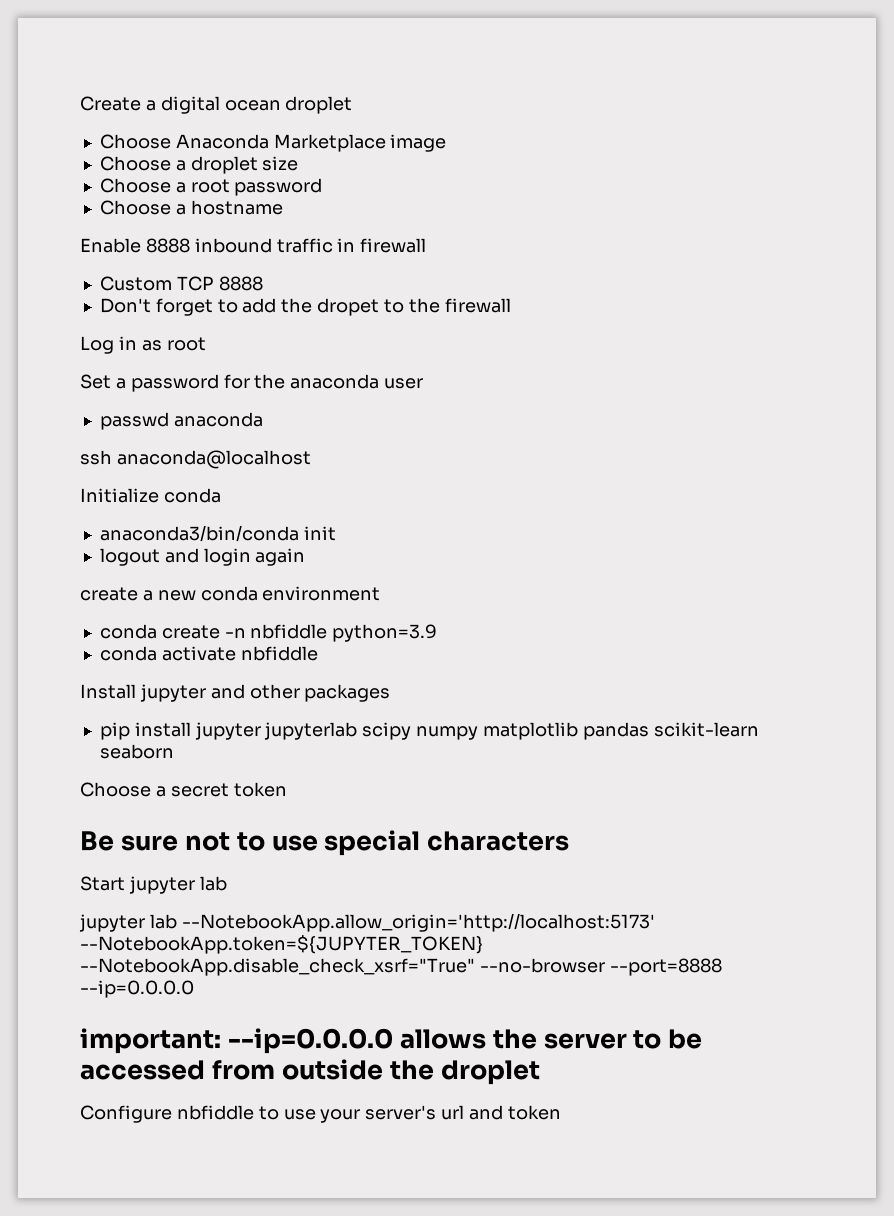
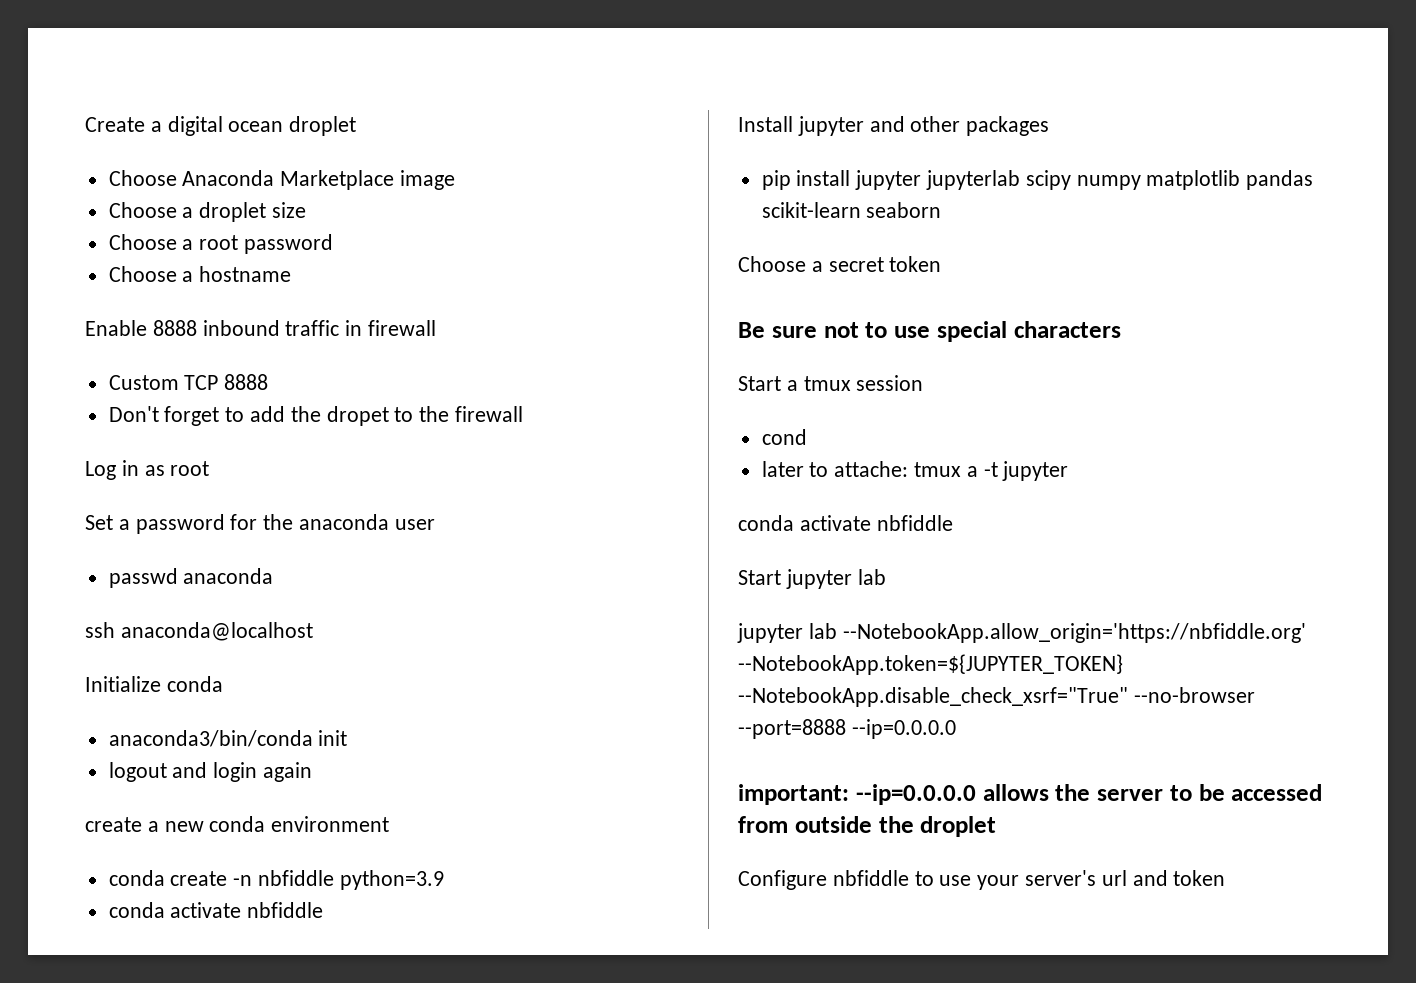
+ Start a tmux session
+ cond
+ later to attache: tmux a -t jupyter
+ conda activate nbfiddle
- jupyter lab --NotebookApp.allow_origin='http://localhost:5173' --NotebookApp.token=${JUPYTER_TOKEN} --NotebookApp.disable_check_xsrf="True" --no-browser --port=8888 --ip=0.0.0.0
+ jupyter lab --NotebookApp.allow_origin='https://nbfiddle.org' --NotebookApp.token=${JUPYTER_TOKEN} --NotebookApp.disable_check_xsrf="True" --no-browser --port=8888 --ip=0.0.0.0

